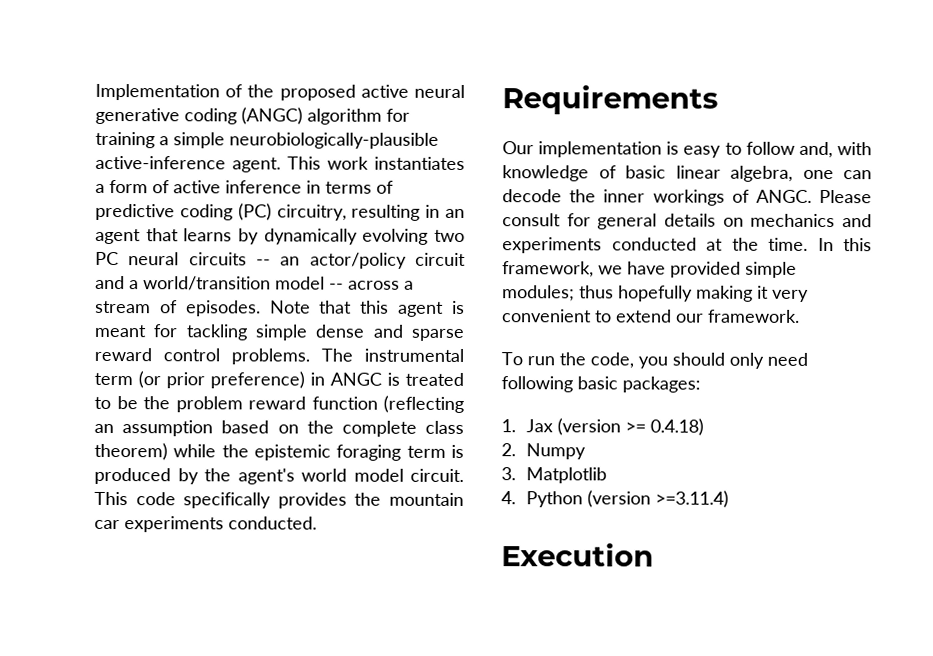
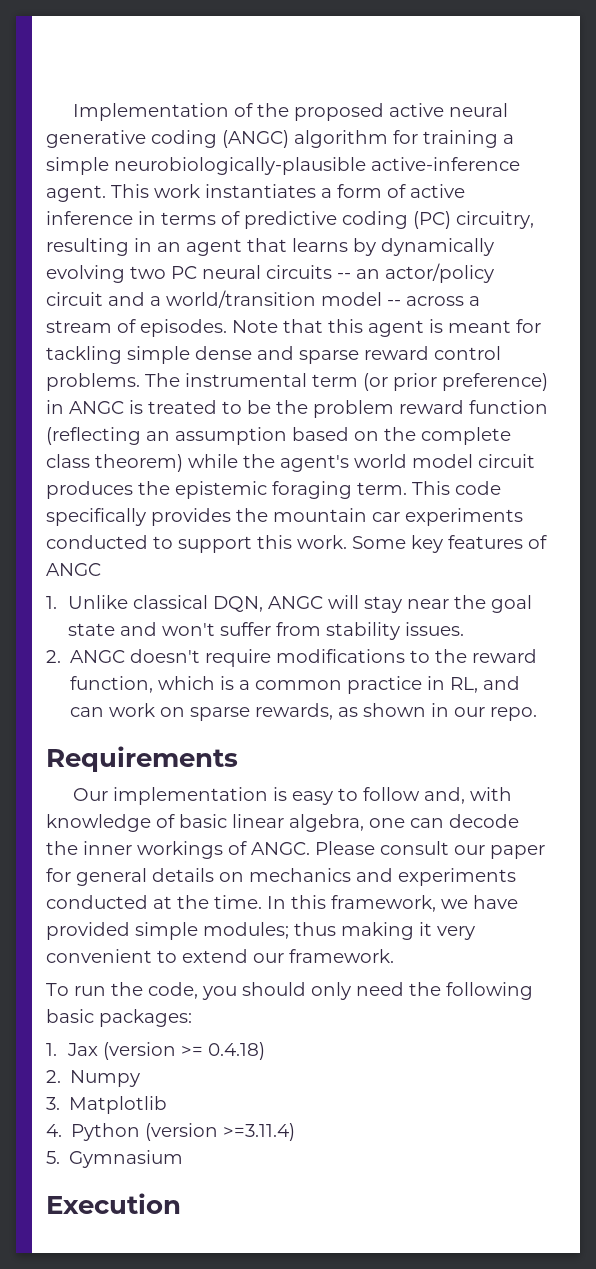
- The instrumental term (or prior preference) in ANGC is treated to be the problem reward function (reflecting an assumption based on the complete class theorem) while the epistemic foraging term is produced by the agent's world model circuit.
+ The instrumental term (or prior preference) in ANGC is treated to be the problem reward function (reflecting an assumption based on the complete class theorem) while the agent's world model circuit produces the epistemic foraging term.
- This code specifically provides the mountain car experiments conducted.
+ This code specifically provides the mountain car experiments conducted to support this work. Some key features of ANGC
+ 1. Unlike classical DQN, ANGC will stay near the goal state and won't suffer from stability issues.
+ 2. ANGC doesn't require modifications to the reward function, which is a common practice in RL, and can work on sparse rewards, as shown in our repo.
- Please consult for general details on mechanics and experiments conducted at the time.
+ Please consult our paper for general details on mechanics and experiments conducted at the time.
- In this framework, we have provided simple modules; thus hopefully making it very convenient to extend our framework.
+ In this framework, we have provided simple modules; thus making it very convenient to extend our framework.
- To run the code, you should only need following basic packages:
+ To run the code, you should only need the following basic packages:
+ 5. Gymnasium

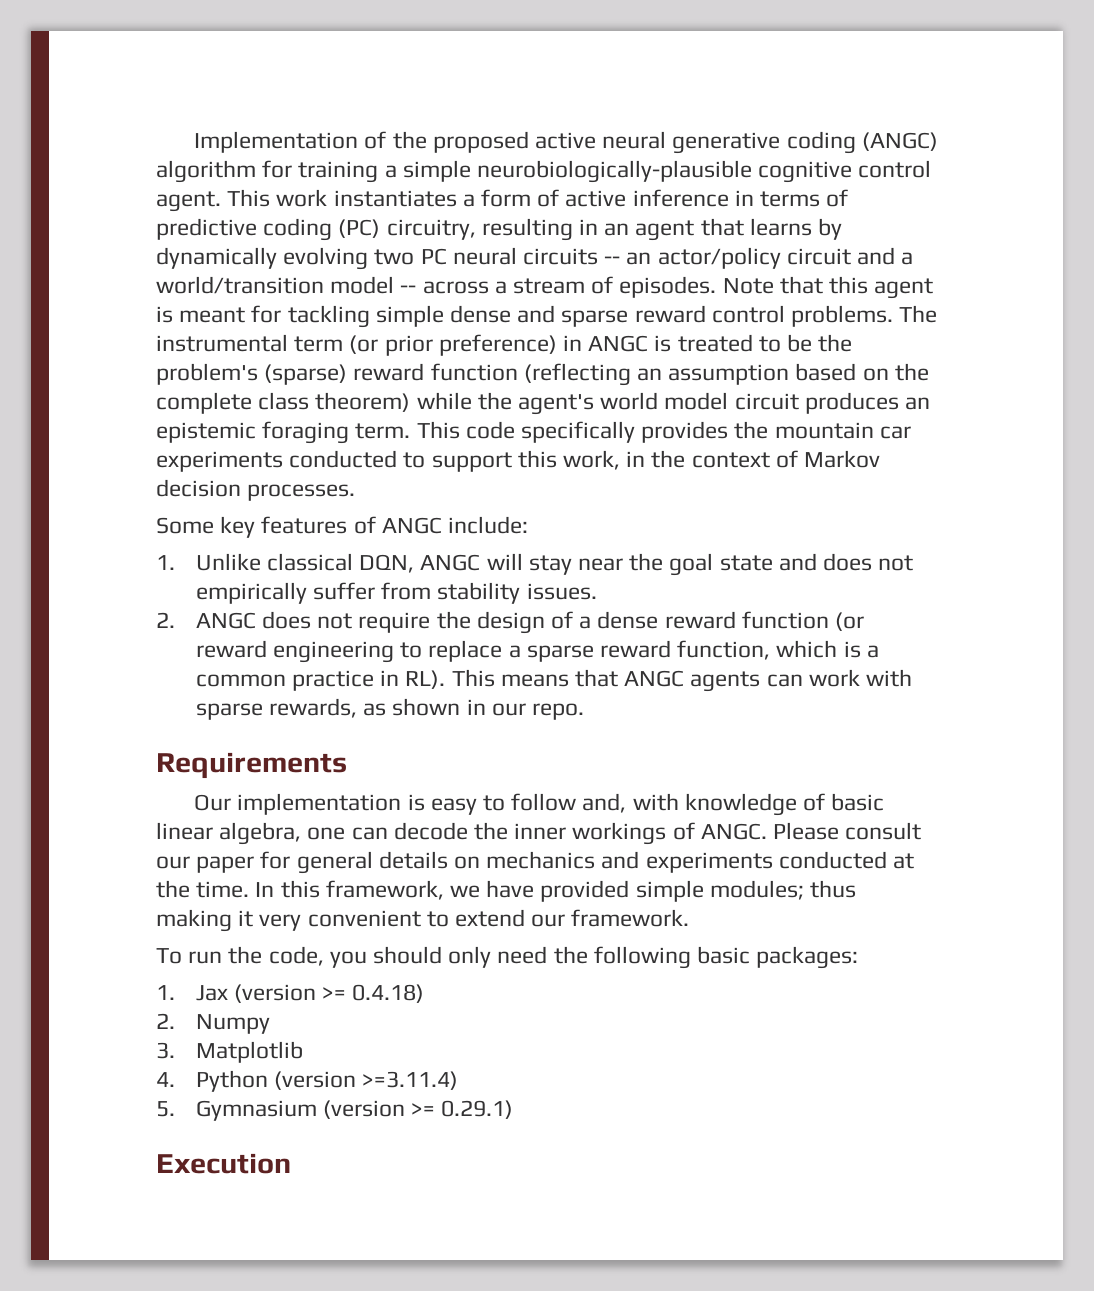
- Implementation of the proposed active neural generative coding (ANGC) algorithm for training a simple neurobiologically-plausible active-inference agent.
+ Implementation of the proposed active neural generative coding (ANGC) algorithm for training a simple neurobiologically-plausible cognitive control agent.
- The instrumental term (or prior preference) in ANGC is treated to be the problem reward function (reflecting an assumption based on the complete class theorem) while the agent's world model circuit produces the epistemic foraging term.
+ The instrumental term (or prior preference) in ANGC is treated to be the problem's (sparse) reward function (reflecting an assumption based on the complete class theorem) while the agent's world model circuit produces an epistemic foraging term.
- This code specifically provides the mountain car experiments conducted to support this work. Some key features of ANGC
+ This code specifically provides the mountain car experiments conducted to support this work, in the context of Markov decision processes.
+ Some key features of ANGC include:
- 1. Unlike classical DQN, ANGC will stay near the goal state and won't suffer from stability issues.
+ 1. Unlike classical DQN, ANGC will stay near the goal state and does not empirically suffer from stability issues.
- 2. ANGC doesn't require modifications to the reward function, which is a common practice in RL, and can work on sparse rewards, as shown in our repo.
+ 2. ANGC does not require the design of a dense reward function (or reward engineering to replace a sparse reward function, which is a common practice in RL). This means that ANGC agents can work with sparse rewards, as shown in our repo.
- 5. Gymnasium
+ 5. Gymnasium (version >= 0.29.1)

